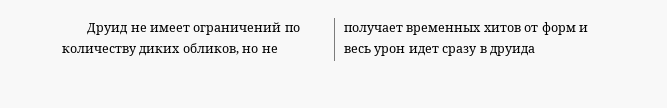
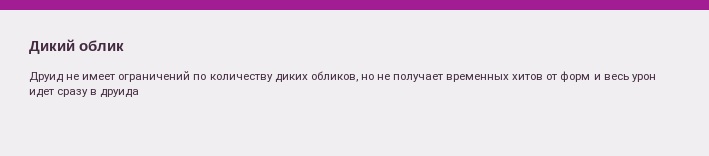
+ Дикий облик

